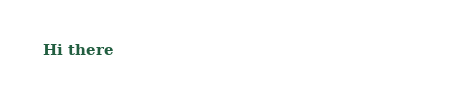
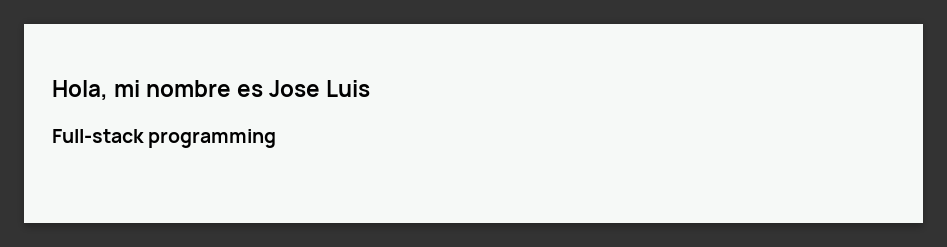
- Hi there
+ Hola, mi nombre es Jose Luis
+ Full-stack programming

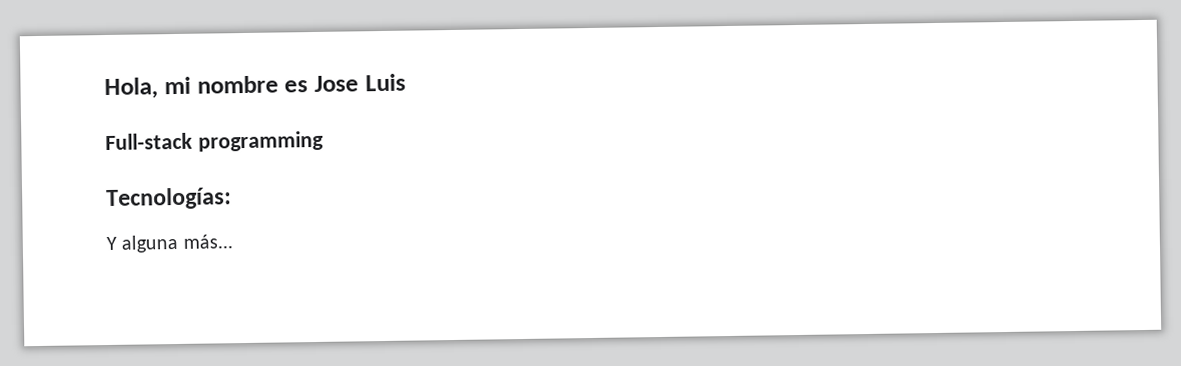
+ Tecnologías:
+ Y alguna más...

